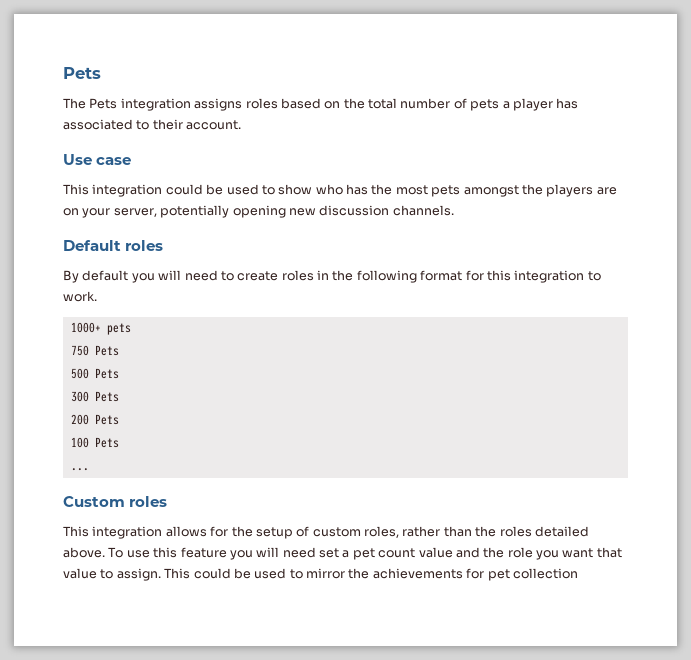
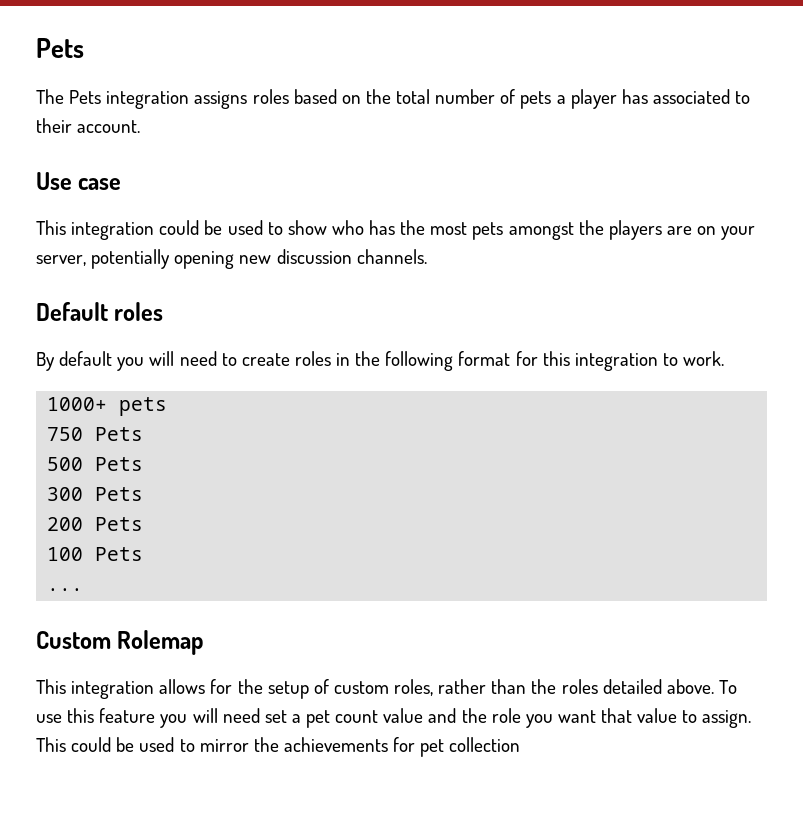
- Custom roles
+ Custom Rolemap

